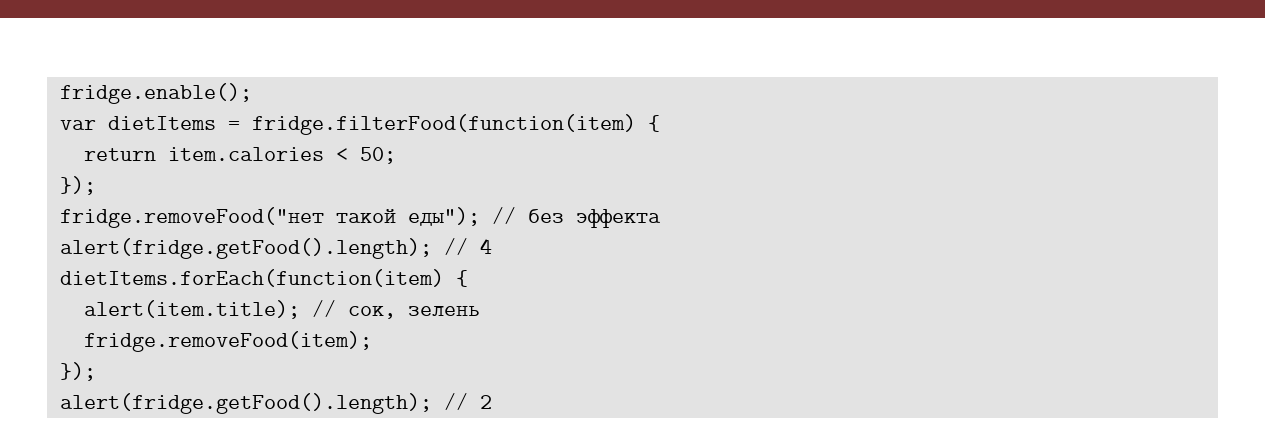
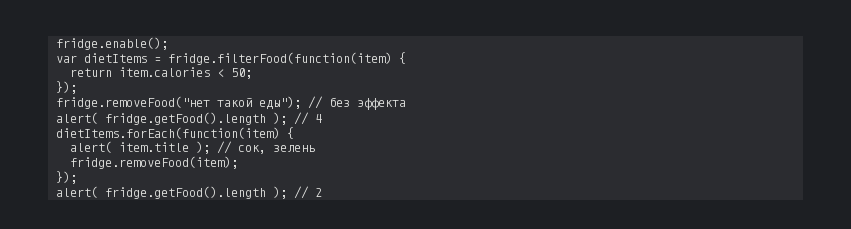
- alert(fridge.getFood().length); // 4
+ alert( fridge.getFood().length ); // 4
- alert(item.title); // сок, зелень
+ alert( item.title ); // сок, зелень
- alert(fridge.getFood().length); // 2
+ alert( fridge.getFood().length ); // 2

